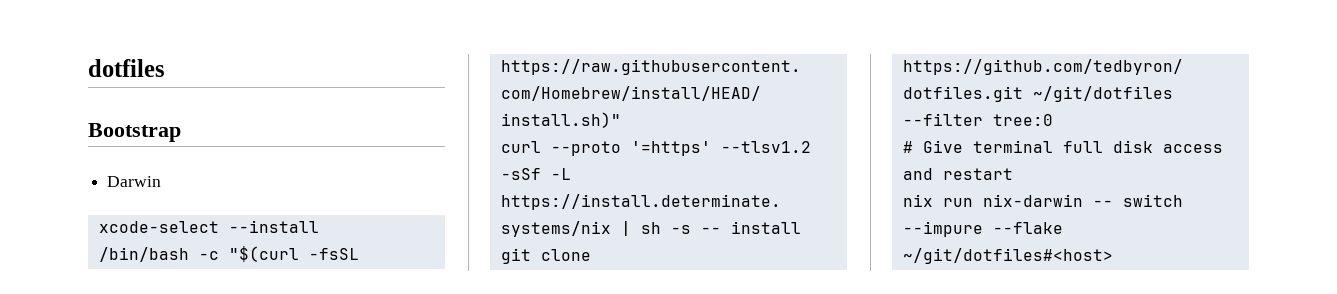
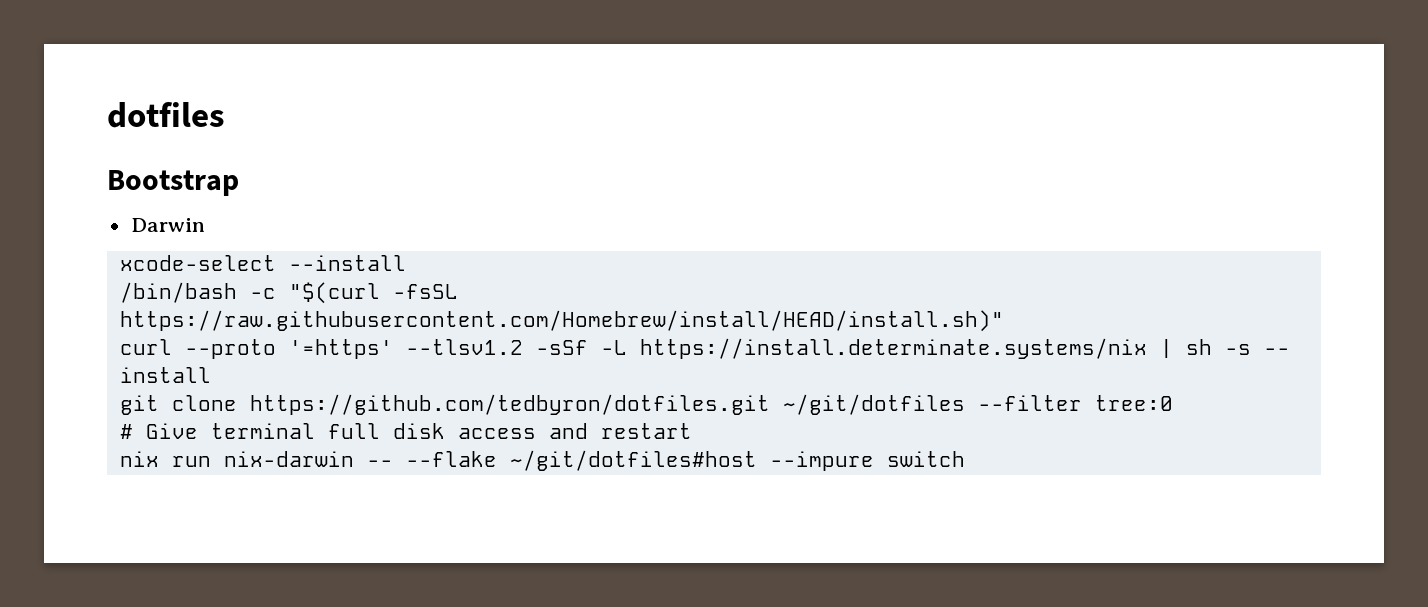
- nix run nix-darwin -- switch --impure --flake ~/git/dotfiles#<host>
+ nix run nix-darwin -- --flake ~/git/dotfiles#host --impure switch

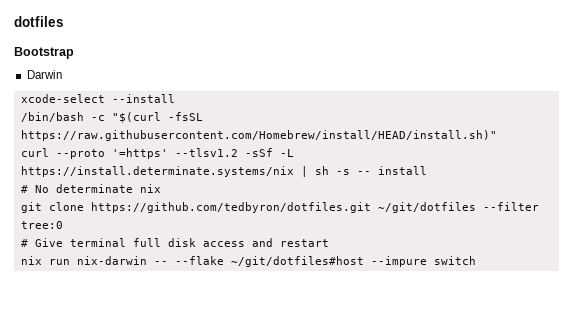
+ # No determinate nix

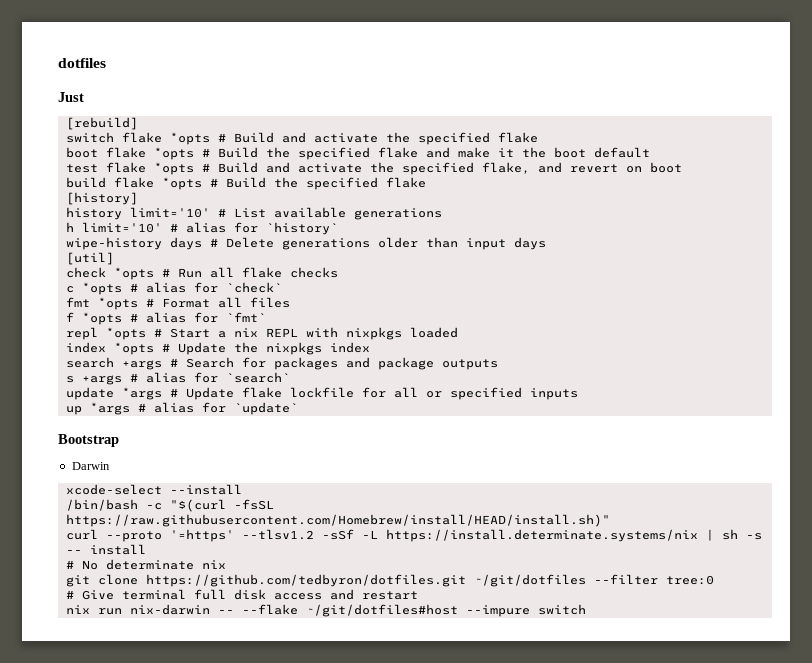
+ Just
+ [rebuild]
+ switch flake *opts # Build and activate the specified flake
+ boot flake *opts # Build the specified flake and make it the boot default
+ test flake *opts # Build and activate the specified flake, and revert on boot
+ build flake *opts # Build the specified flake
+ [history]
+ history limit='10' # List available generations
+ h limit='10' # alias for `history`
+ wipe-history days # Delete generations older than input days
+ [util]
+ check *opts # Run all flake checks
+ c *opts # alias for `check`
+ fmt *opts # Format all files
+ f *opts # alias for `fmt`
+ repl *opts # Start a nix REPL with nixpkgs loaded
+ index *opts # Update the nixpkgs index
+ search +args # Search for packages and package outputs
+ s +args # alias for `search`
+ update *args # Update flake lockfile for all or specified inputs
+ up *args # alias for `update`

